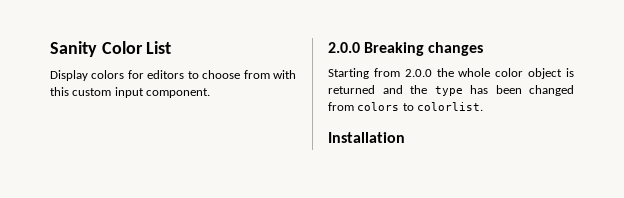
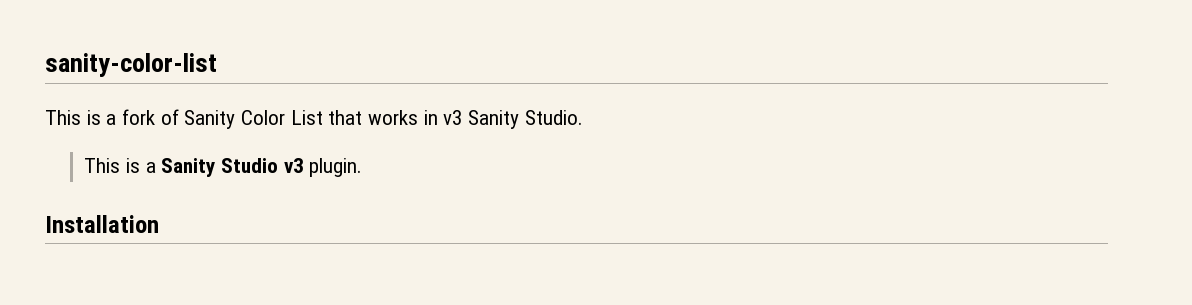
- Sanity Color List
- Display colors for editors to choose from with this custom input component.
- 2.0.0 Breaking changes
- Starting from 2.0.0 the whole color object is returned and the type has been changed from colors to colorlist.
+ sanity-color-list
+ This is a fork of Sanity Color List that works in v3 Sanity Studio.
+ This is a Sanity Studio v3 plugin.

